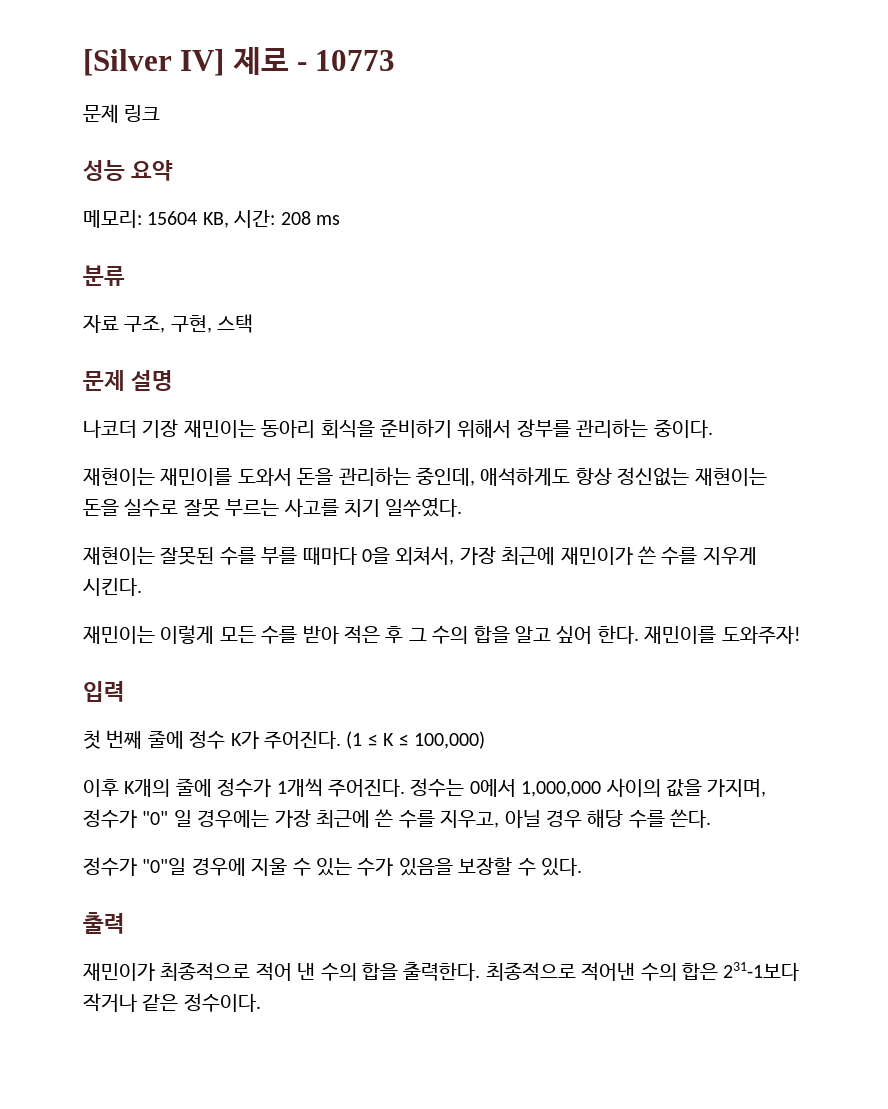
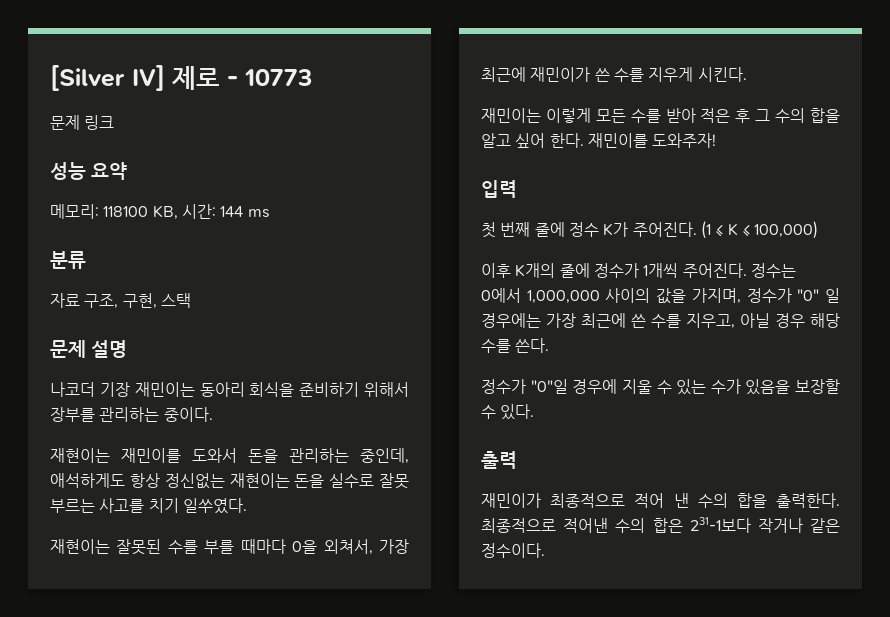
- 메모리: 15604 KB, 시간: 208 ms
+ 메모리: 118100 KB, 시간: 144 ms

